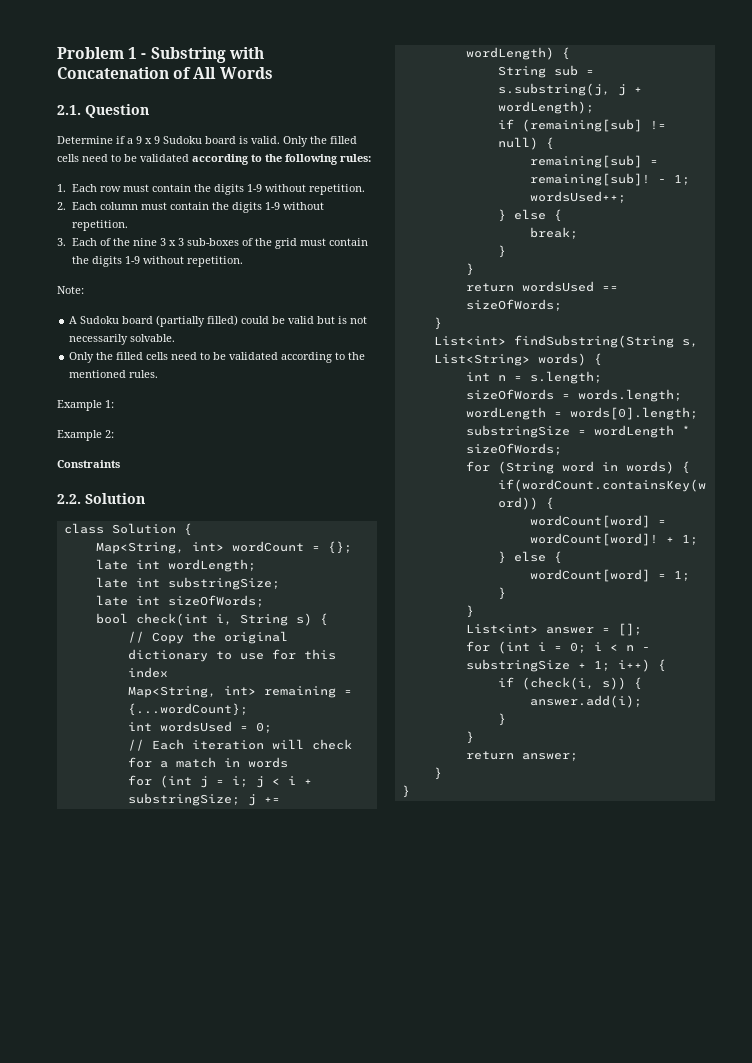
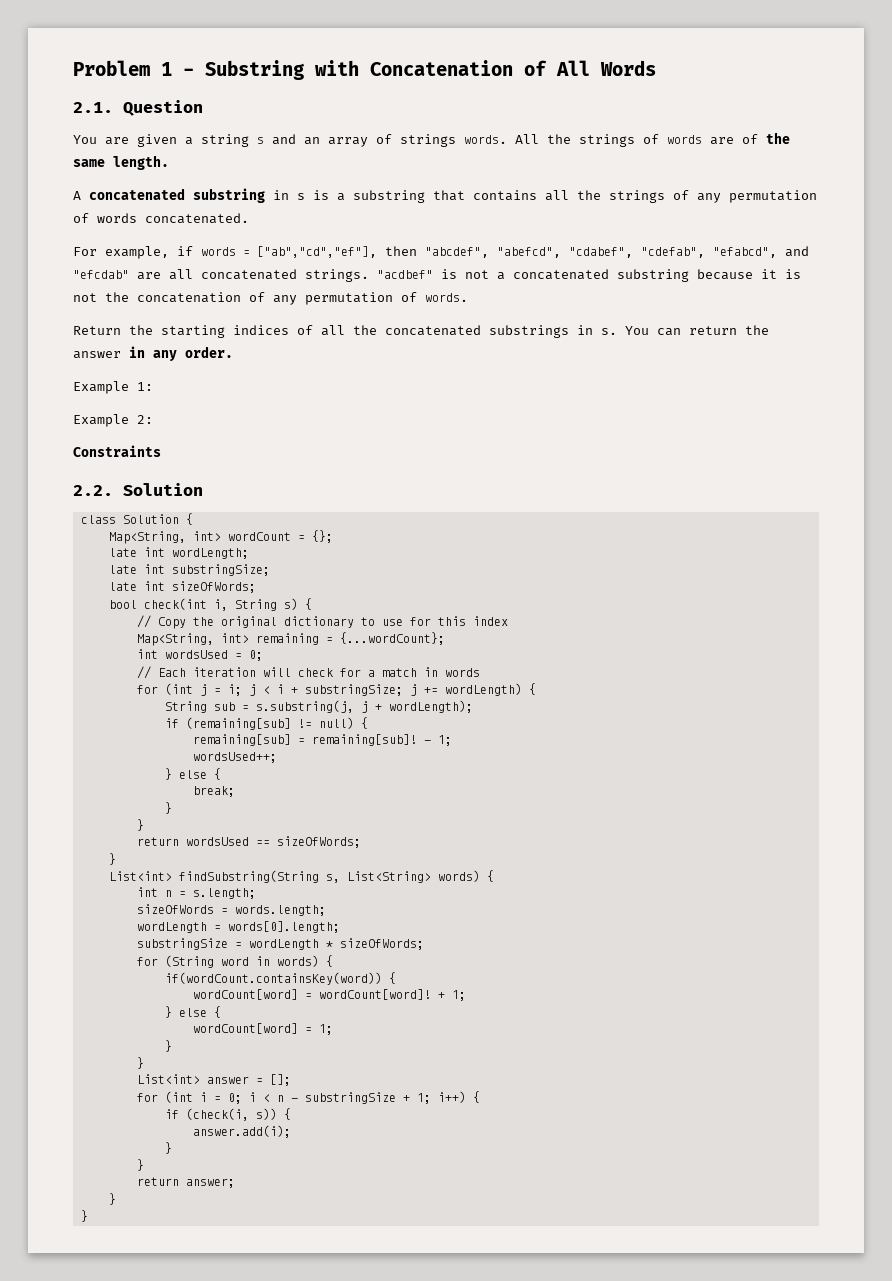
- Determine if a 9 x 9 Sudoku board is valid. Only the filled cells need to be validated according to the following rules:
- 1. Each row must contain the digits 1-9 without repetition.
- 2. Each column must contain the digits 1-9 without repetition.
- 3. Each of the nine 3 x 3 sub-boxes of the grid must contain the digits 1-9 without repetition.
- Note:
- A Sudoku board (partially filled) could be valid but is not necessarily solvable.
- Only the filled cells need to be validated according to the mentioned rules.
+ You are given a string s and an array of strings words. All the strings of words are of the same length.
+ A concatenated substring in s is a substring that contains all the strings of any permutation of words concatenated.
+ For example, if words = ["ab","cd","ef"], then "abcdef", "abefcd", "cdabef", "cdefab", "efabcd", and "efcdab" are all concatenated strings. "acdbef" is not a concatenated substring because it is not the concatenation of any permutation of words.
+ Return the starting indices of all the concatenated substrings in s. You can return the answer in any order.

